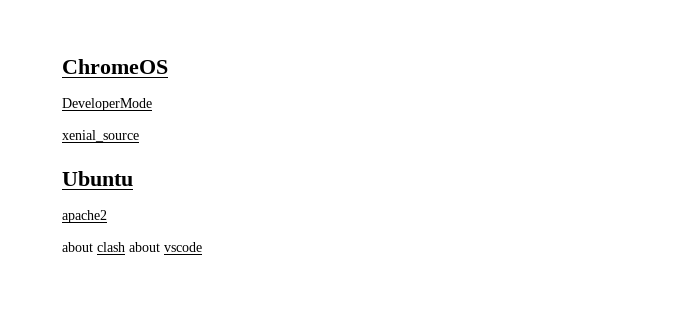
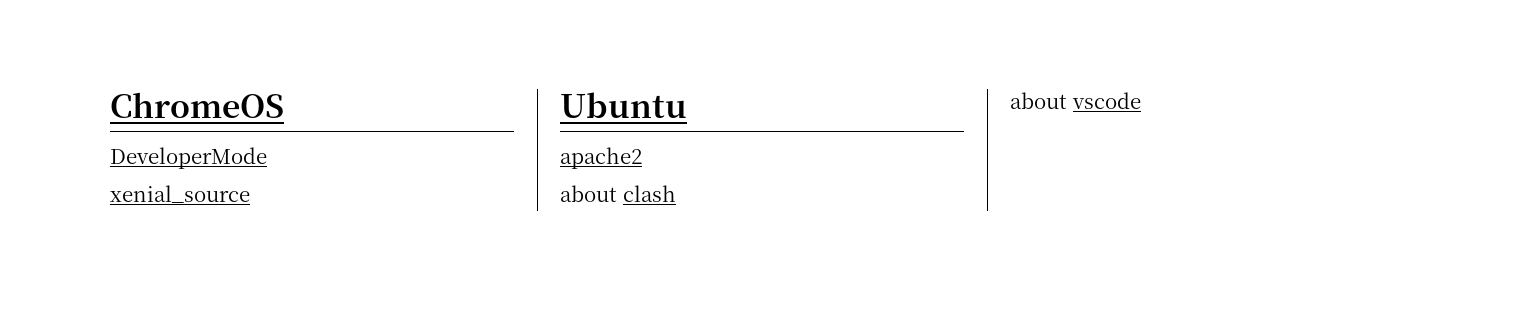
- about clash about vscode
+ about clash
+ about vscode

